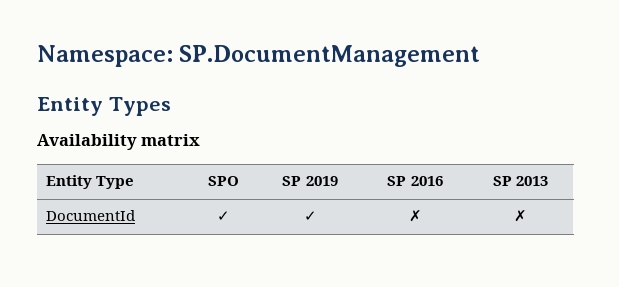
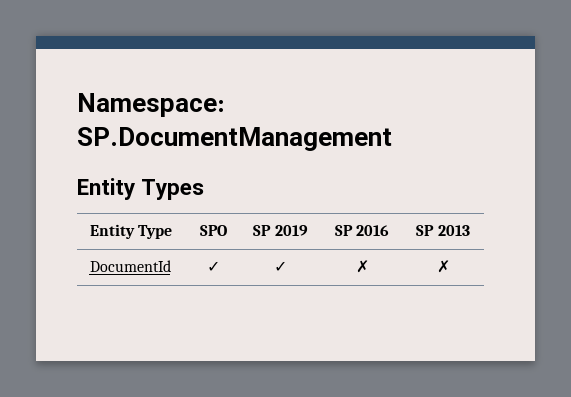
- Availability matrix

